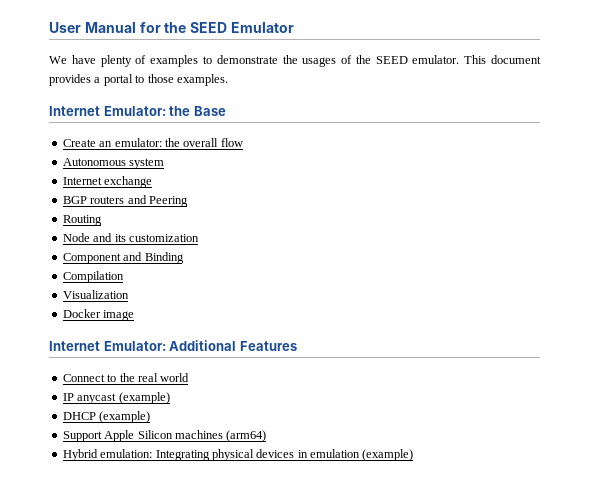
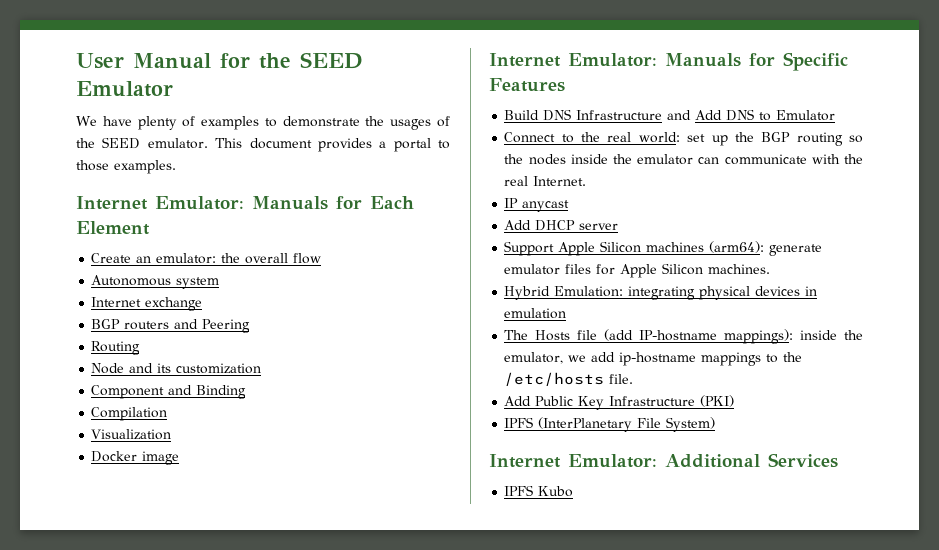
- Internet Emulator: the Base
+ Internet Emulator: Manuals for Each Element
- Internet Emulator: Additional Features
- Connect to the real world
+ Internet Emulator: Manuals for Specific Features
+ Build DNS Infrastructure and Add DNS to Emulator
+ Connect to the real world: set up the BGP routing so the nodes inside the emulator can communicate with the real Internet.
- IP anycast (example)
- DHCP (example)
+ IP anycast
+ Add DHCP server
- Support Apple Silicon machines (arm64)
+ Support Apple Silicon machines (arm64): generate emulator files for Apple Silicon machines.
- Hybrid emulation: Integrating physical devices in emulation (example)
+ Hybrid Emulation: integrating physical devices in emulation
+ The Hosts file (add IP-hostname mappings): inside the emulator, we add ip-hostname mappings to the /etc/hosts file.
+ Add Public Key Infrastructure (PKI)
+ IPFS (InterPlanetary File System)
+ Internet Emulator: Additional Services
+ IPFS Kubo

